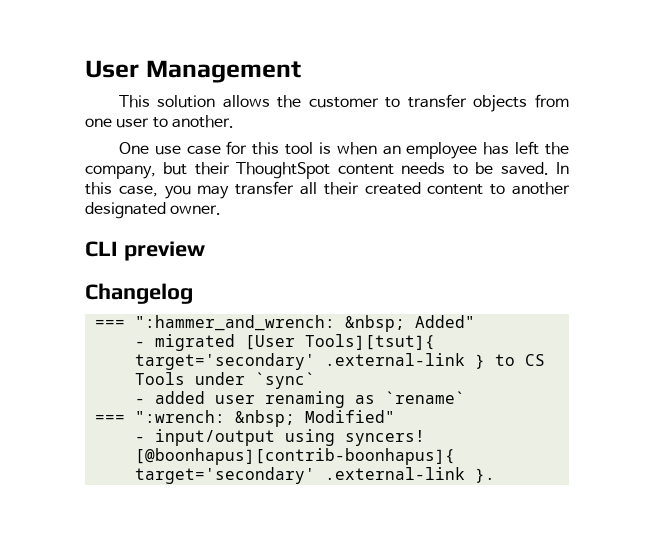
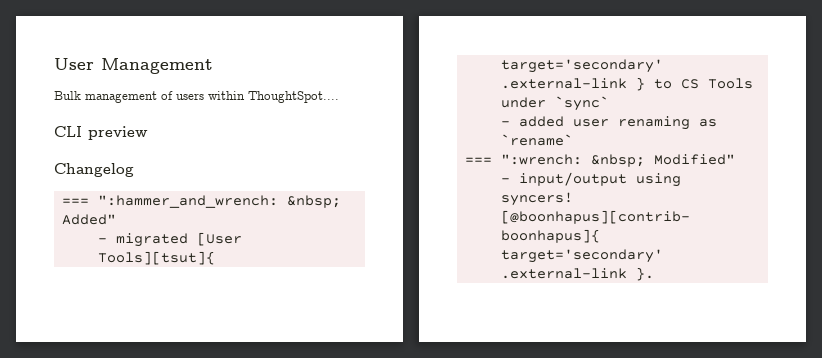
- This solution allows the customer to transfer objects from one user to another.
- One use case for this tool is when an employee has left the company, but their ThoughtSpot content needs to be saved. In this case, you may transfer all their created content to another designated owner.
+ Bulk management of users within ThoughtSpot....

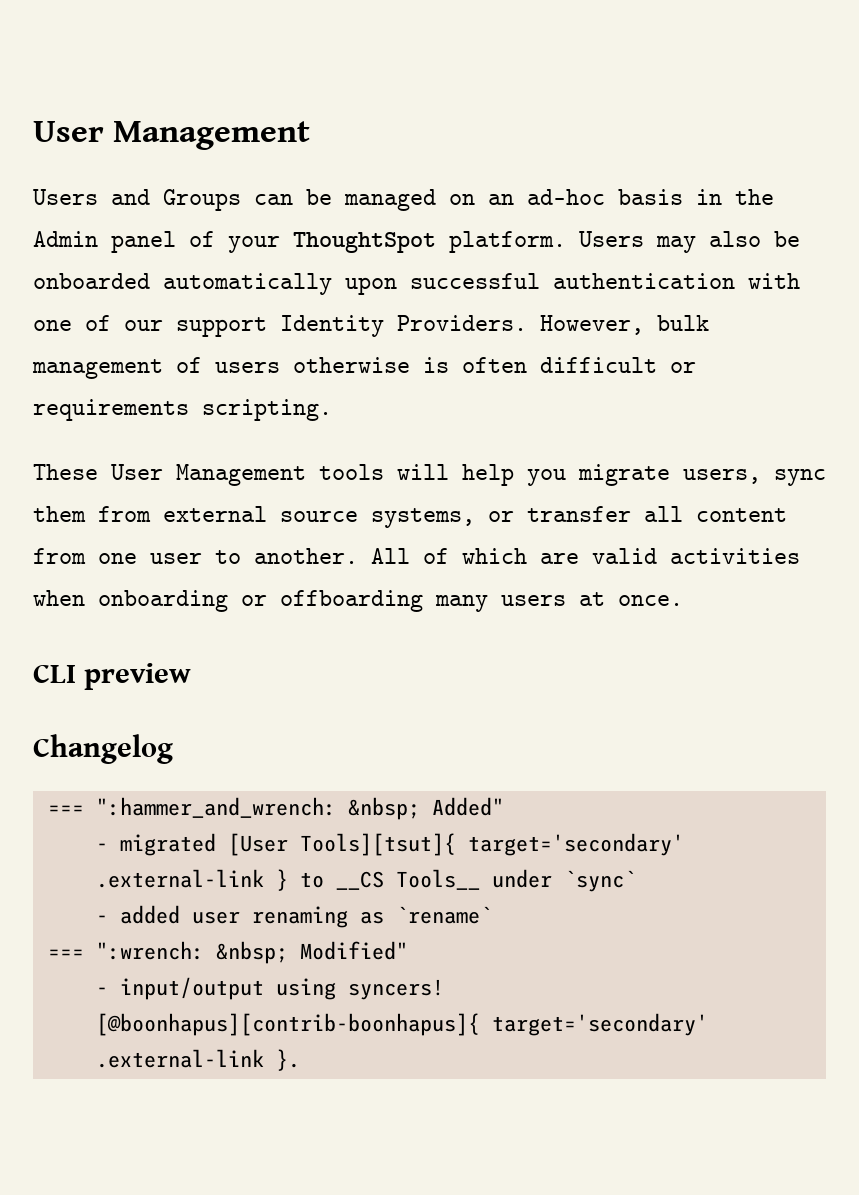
- Bulk management of users within ThoughtSpot....
+ Users and Groups can be managed on an ad-hoc basis in the Admin panel of your ThoughtSpot platform. Users may also be onboarded automatically upon successful authentication with one of our support Identity Providers. However, bulk management of users otherwise is often difficult or requirements scripting.
+ These User Management tools will help you migrate users, sync them from external source systems, or transfer all content from one user to another. All of which are valid activities when onboarding or offboarding many users at once.
- - migrated [User Tools][tsut]{ target='secondary' .external-link } to CS Tools under `sync`
+ - migrated [User Tools][tsut]{ target='secondary' .external-link } to __CS Tools__ under `sync`

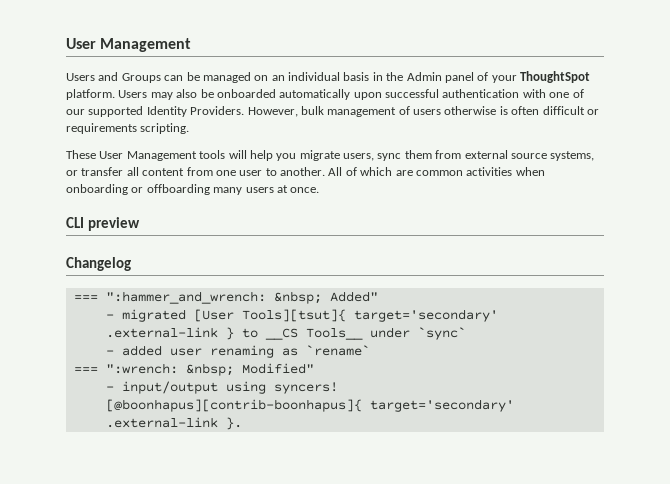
- Users and Groups can be managed on an ad-hoc basis in the Admin panel of your ThoughtSpot platform.
+ Users and Groups can be managed on an individual basis in the Admin panel of your ThoughtSpot platform.
- Users may also be onboarded automatically upon successful authentication with one of our support Identity Providers.
+ Users may also be onboarded automatically upon successful authentication with one of our supported Identity Providers.
- All of which are valid activities when onboarding or offboarding many users at once.
+ All of which are common activities when onboarding or offboarding many users at once.

